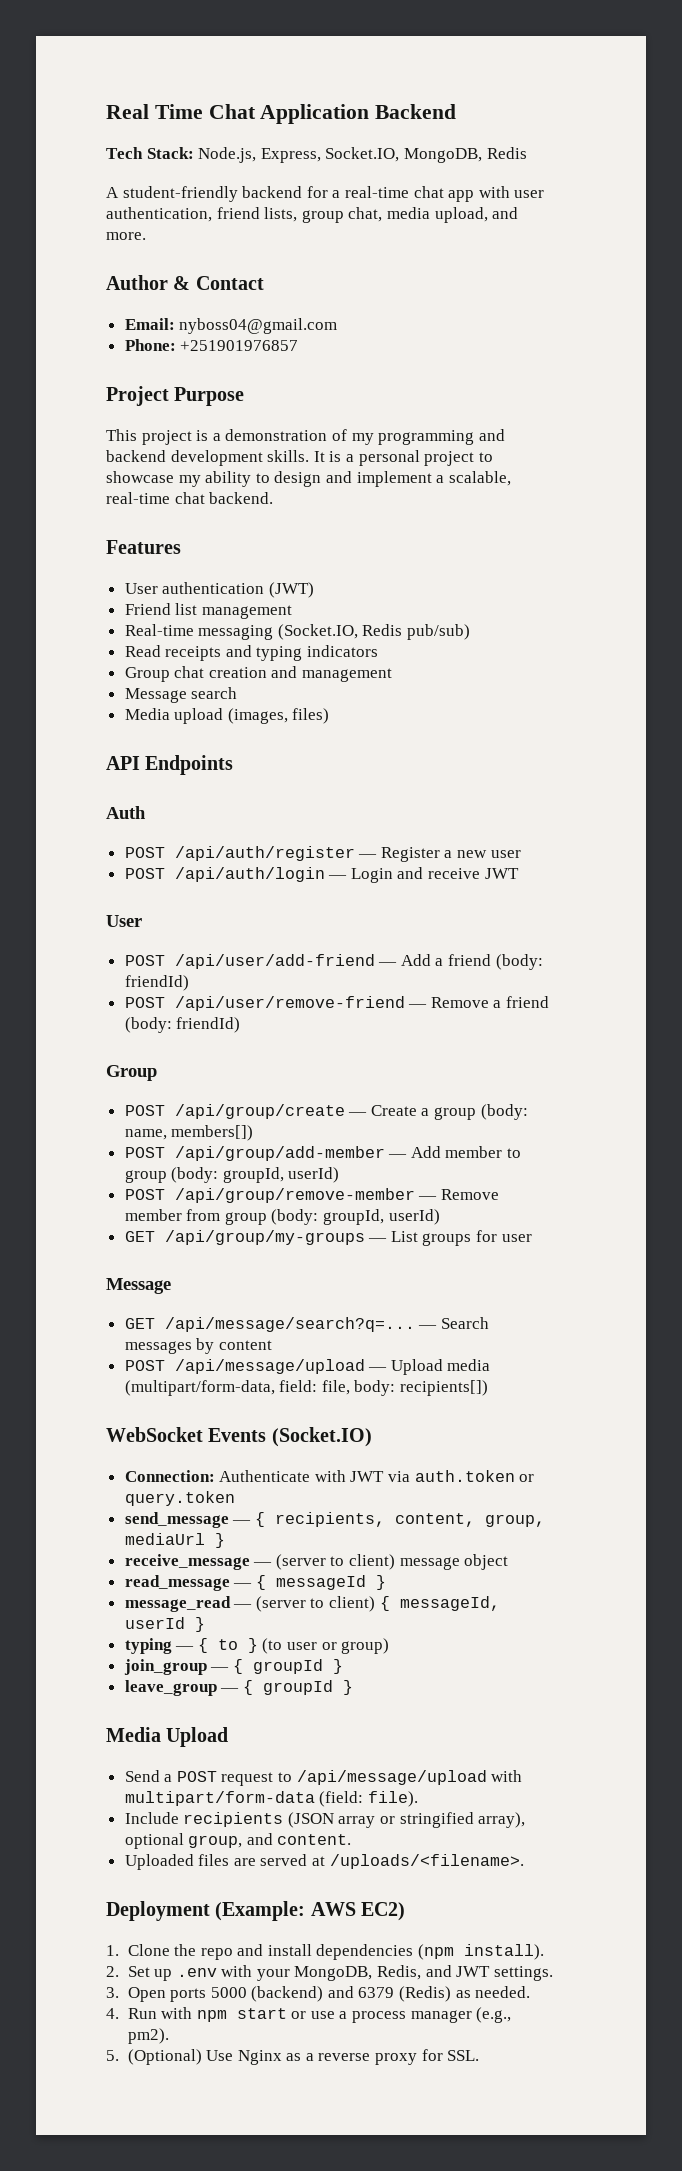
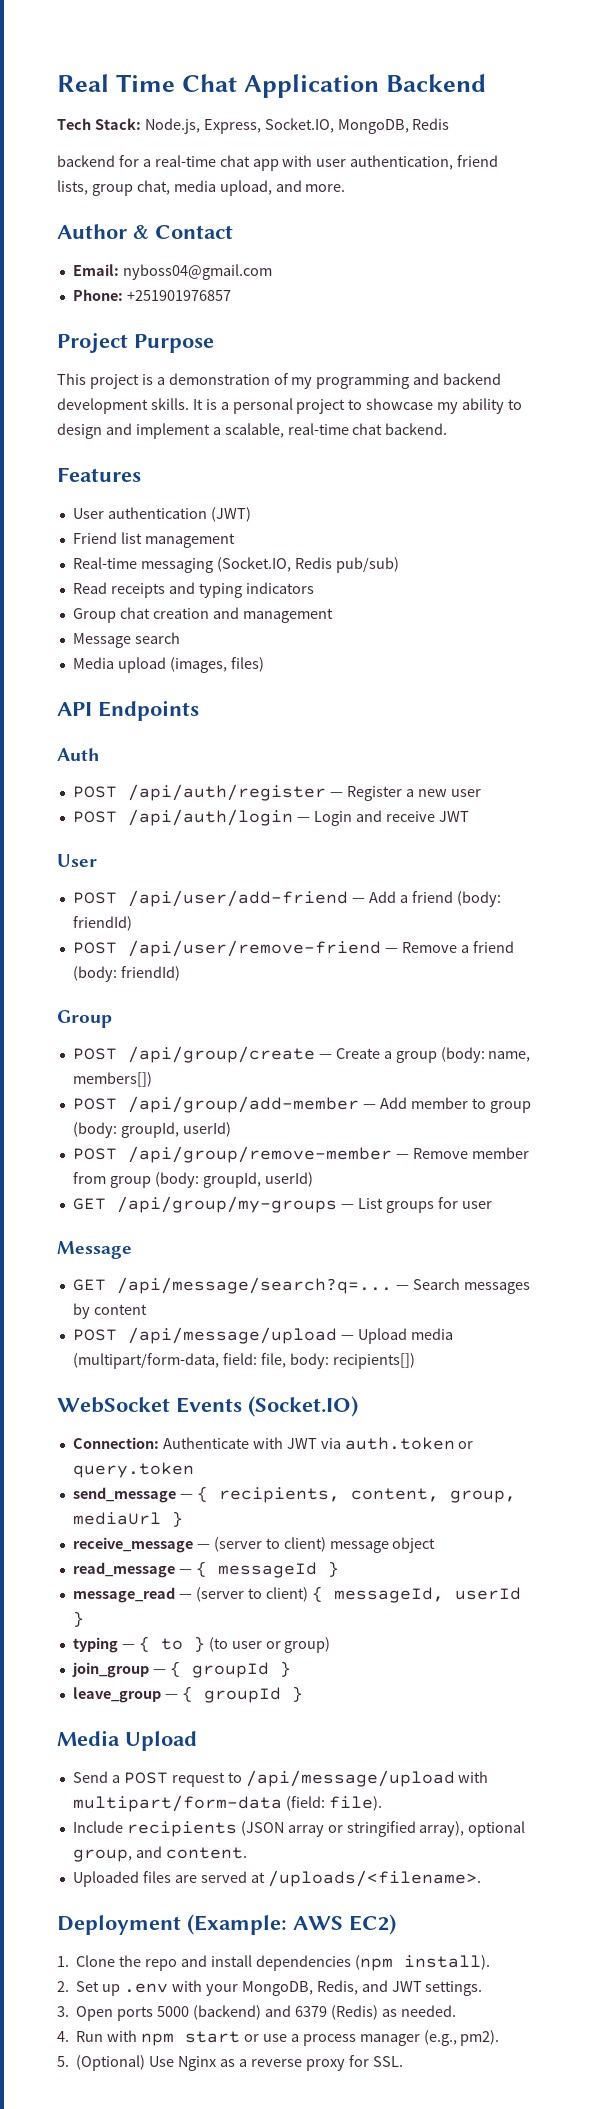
- A student-friendly backend for a real-time chat app with user authentication, friend lists, group chat, media upload, and more.
+ backend for a real-time chat app with user authentication, friend lists, group chat, media upload, and more.

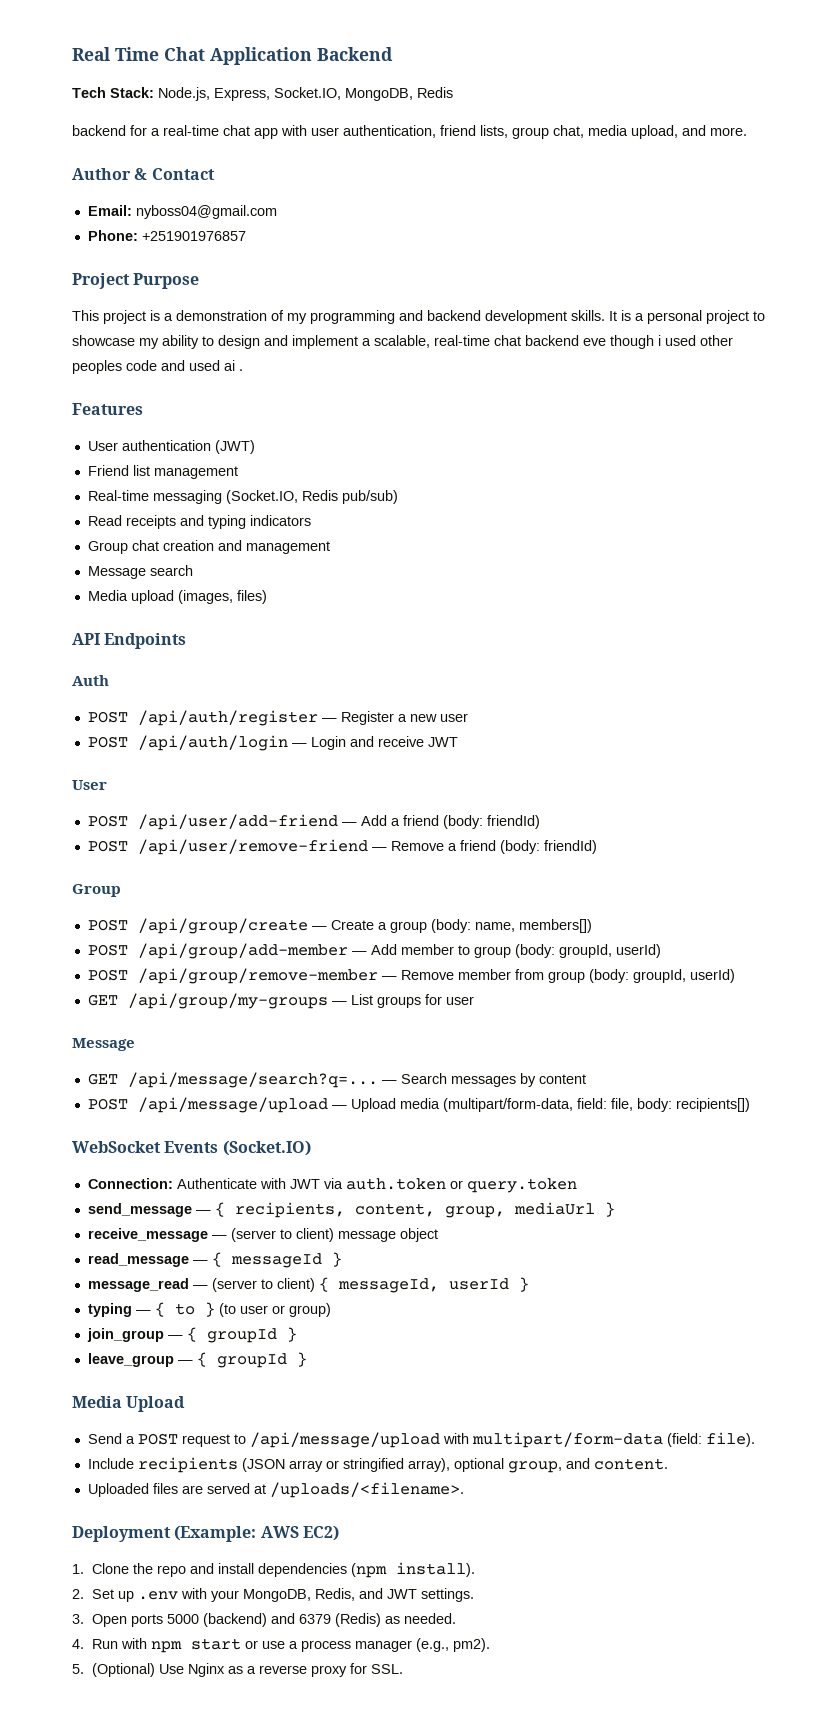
- It is a personal project to showcase my ability to design and implement a scalable, real-time chat backend.
+ It is a personal project to showcase my ability to design and implement a scalable, real-time chat backend eve though i used other peoples code and used ai .

